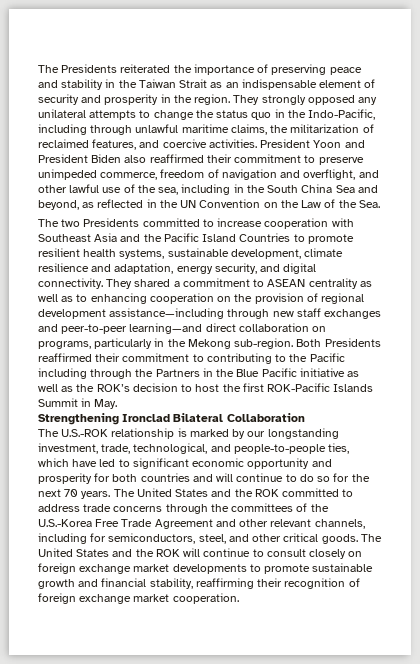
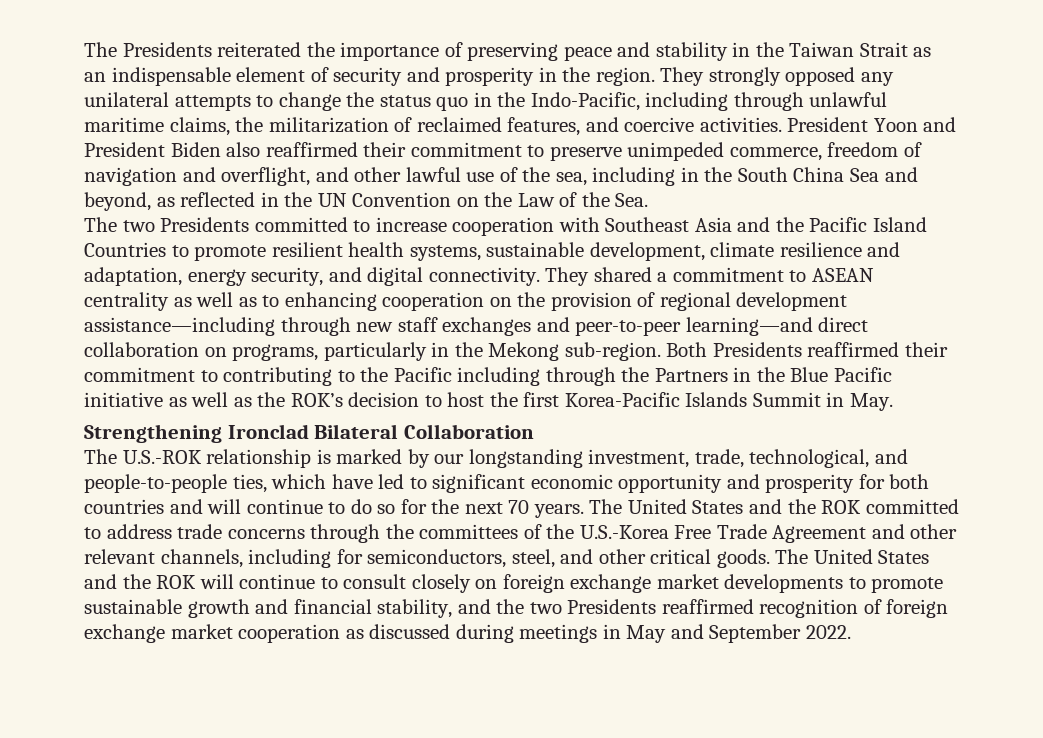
- Both Presidents reaffirmed their commitment to contributing to the Pacific including through the Partners in the Blue Pacific initiative as well as the ROK’s decision to host the first ROK-Pacific Islands Summit in May.
+ Both Presidents reaffirmed their commitment to contributing to the Pacific including through the Partners in the Blue Pacific initiative as well as the ROK’s decision to host the first Korea-Pacific Islands Summit in May.
- The United States and the ROK will continue to consult closely on foreign exchange market developments to promote sustainable growth and financial stability, reaffirming their recognition of foreign exchange market cooperation.
+ The United States and the ROK will continue to consult closely on foreign exchange market developments to promote sustainable growth and financial stability, and the two Presidents reaffirmed recognition of foreign exchange market cooperation as discussed during meetings in May and September 2022.

